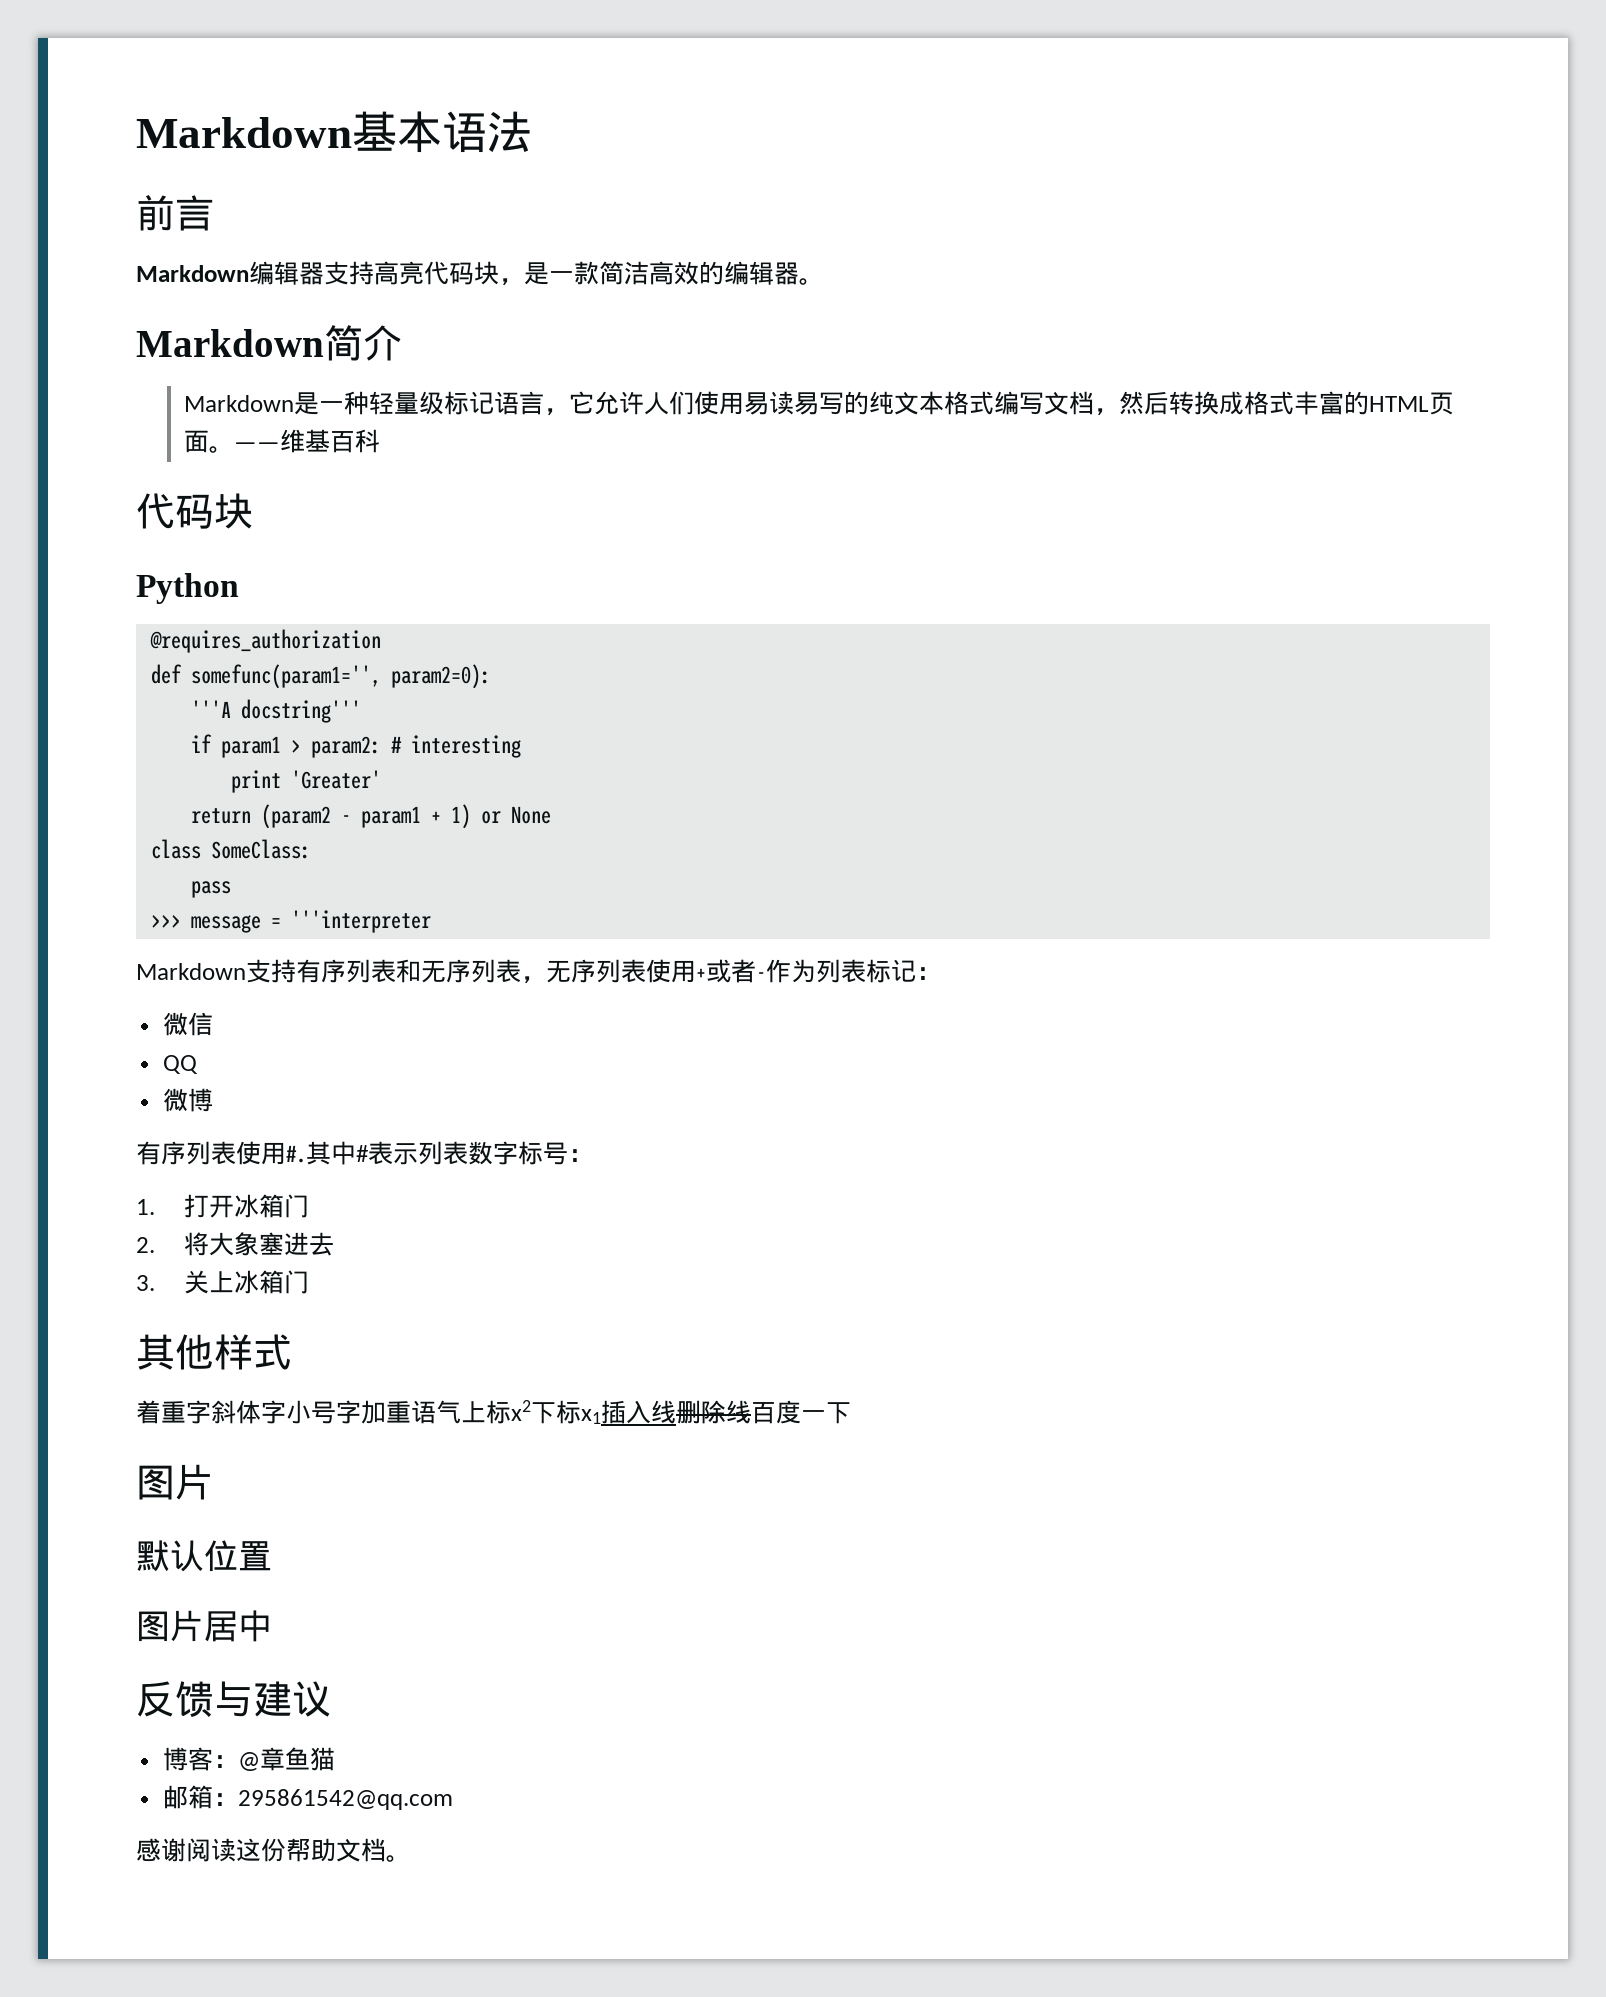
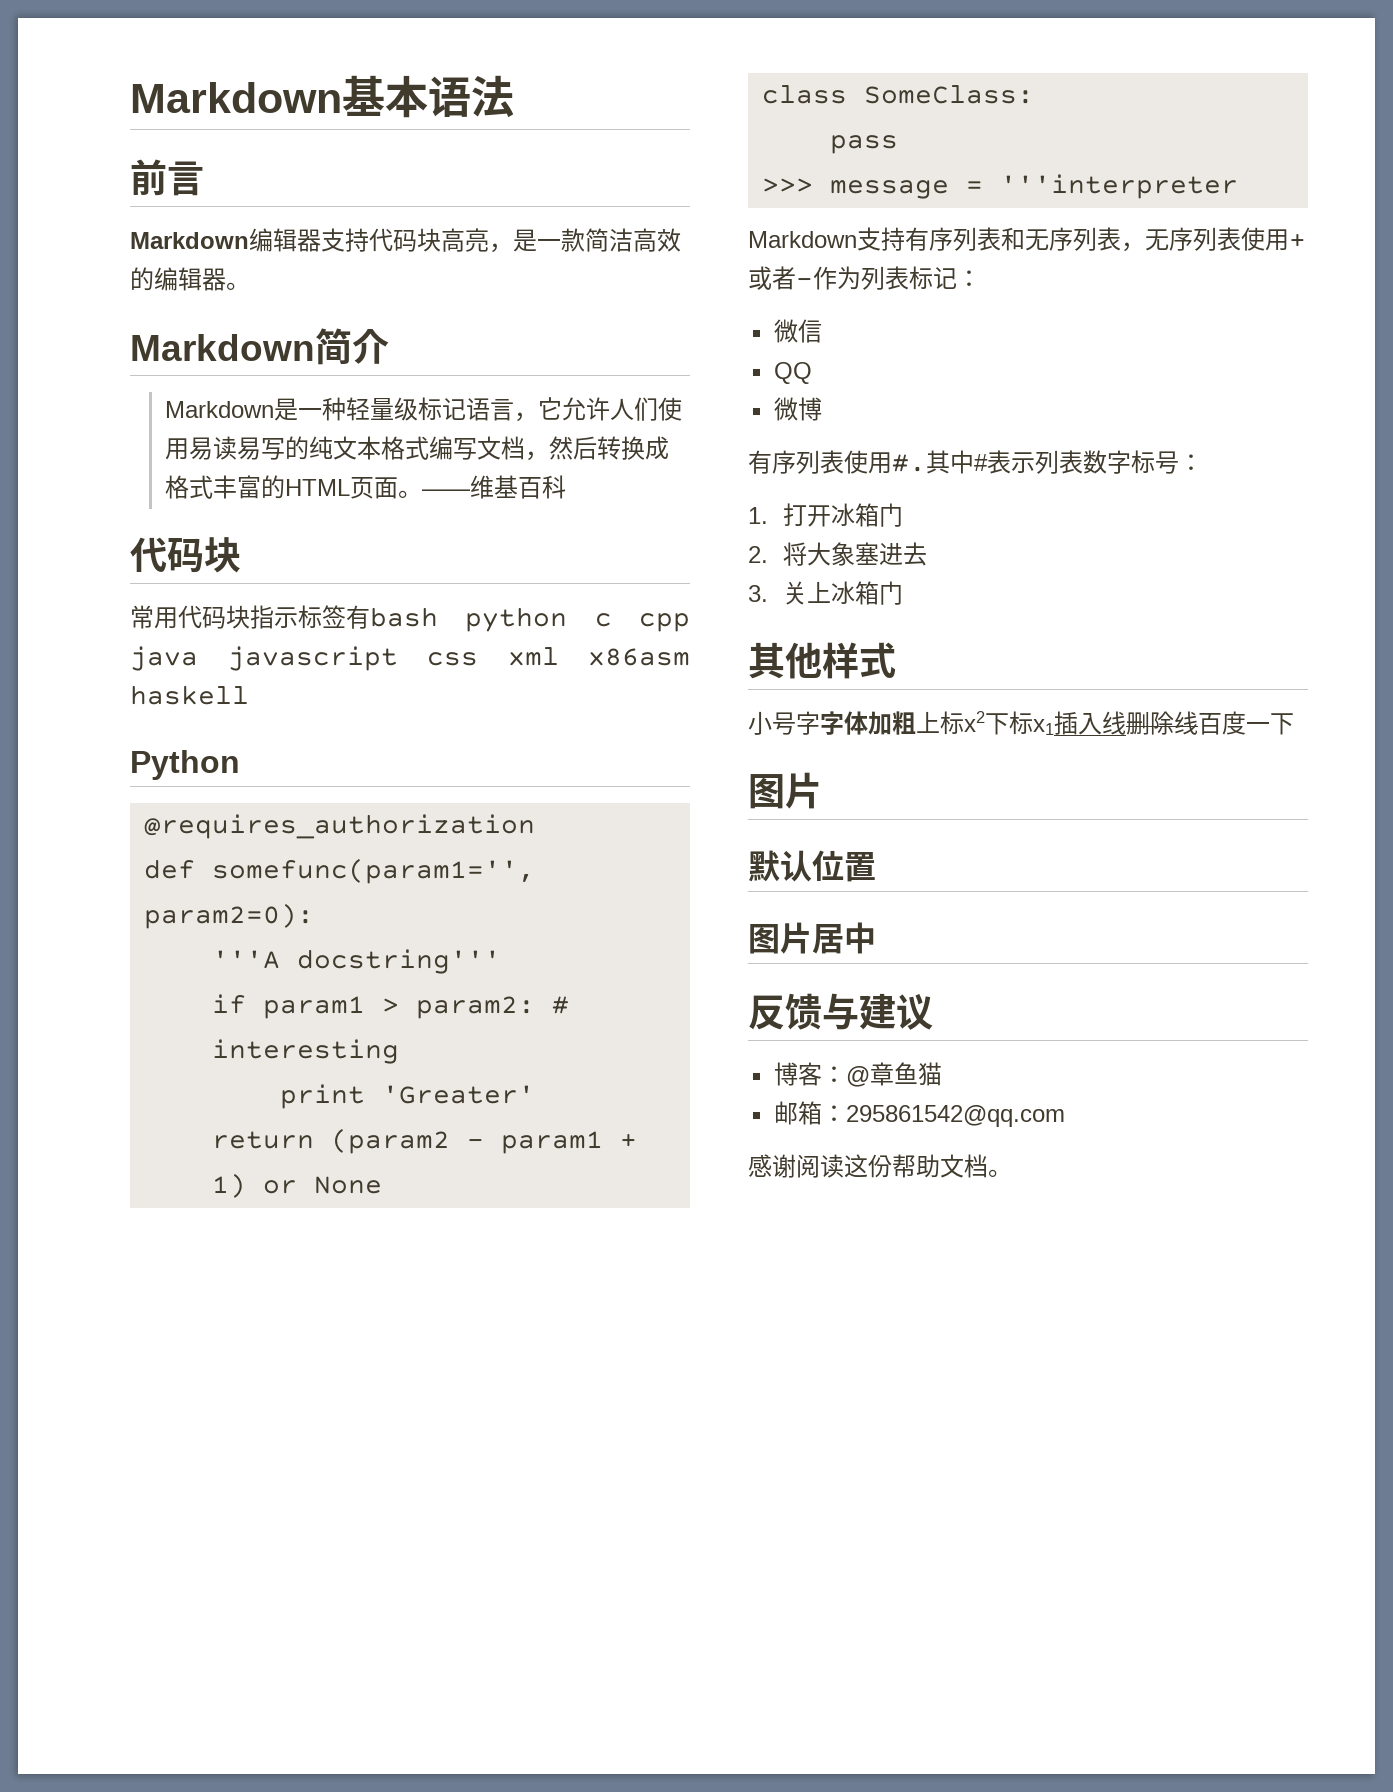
- Markdown编辑器支持高亮代码块，是一款简洁高效的编辑器。
+ Markdown编辑器支持代码块高亮，是一款简洁高效的编辑器。
+ 常用代码块指示标签有bash python c cpp java javascript css xml x86asm haskell
- 着重字斜体字小号字加重语气上标x2下标x1插入线删除线百度一下
+ 小号字字体加粗上标x2下标x1插入线删除线百度一下

